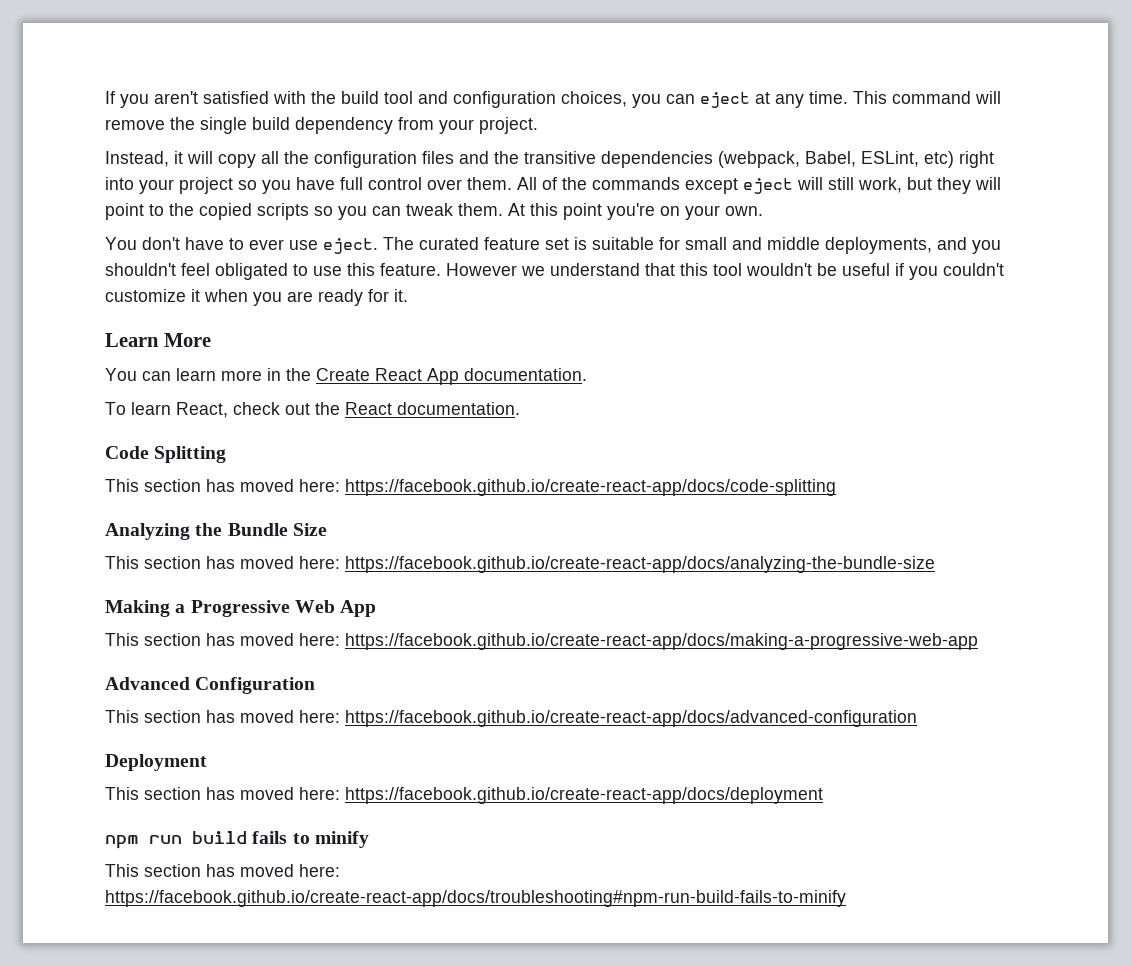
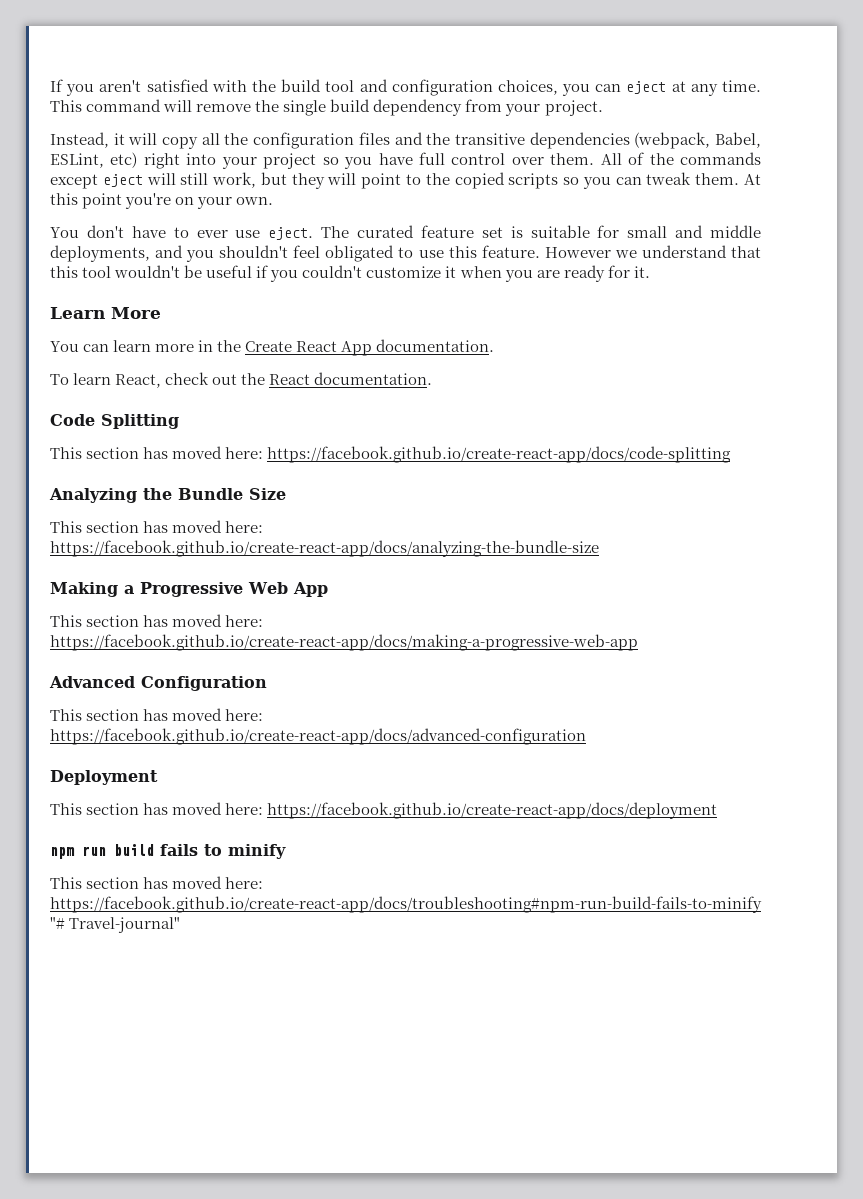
- This section has moved here: https://facebook.github.io/create-react-app/docs/troubleshooting#npm-run-build-fails-to-minify
+ This section has moved here: https://facebook.github.io/create-react-app/docs/troubleshooting#npm-run-build-fails-to-minify "# Travel-journal"

